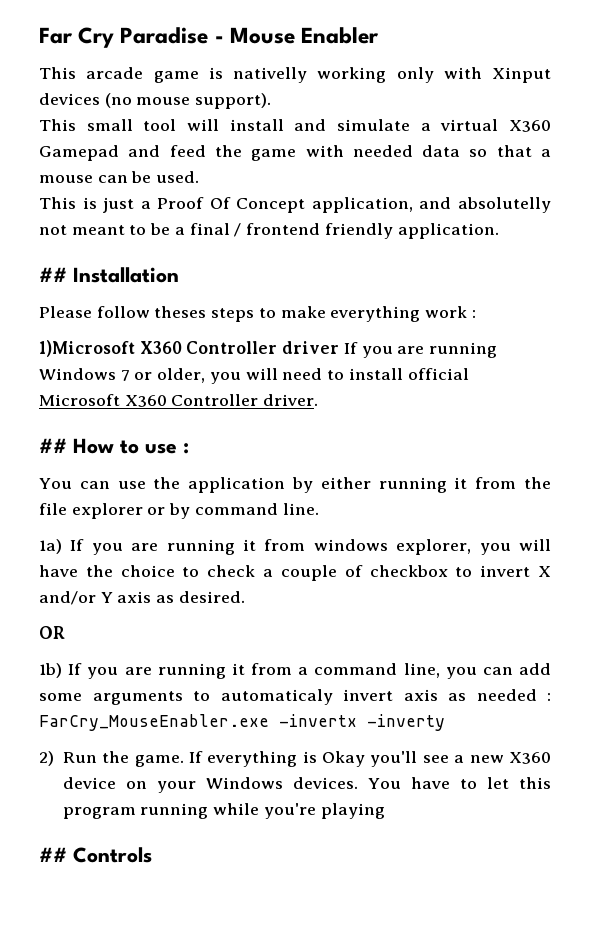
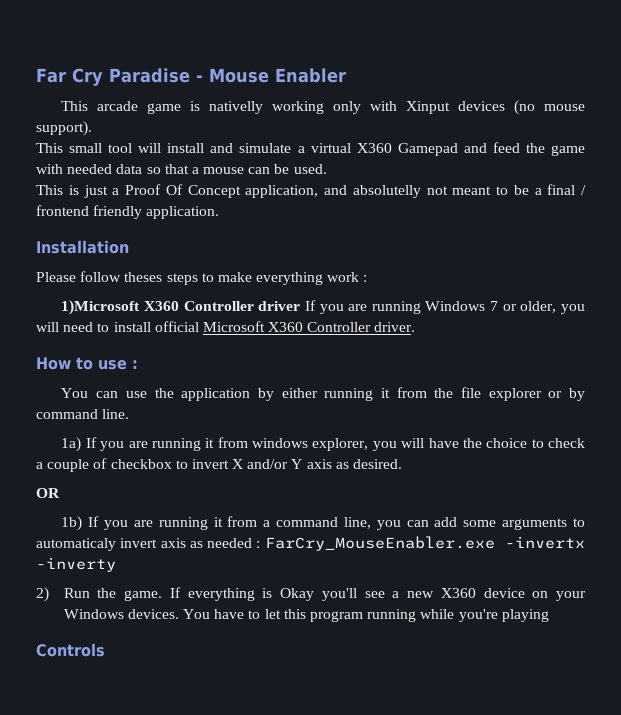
- ## Installation
+ Installation
- ## How to use :
+ How to use :
- ## Controls
+ Controls

